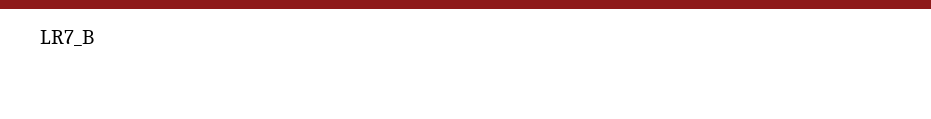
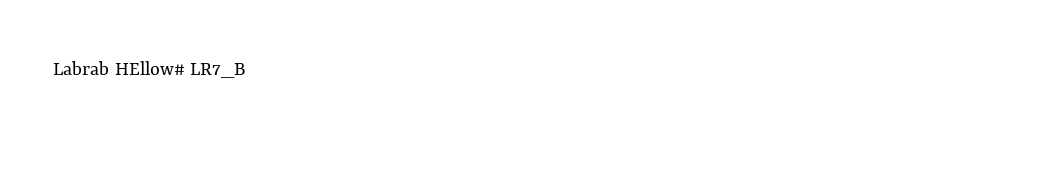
- LR7_B
+ Labrab HEllow# LR7_B

